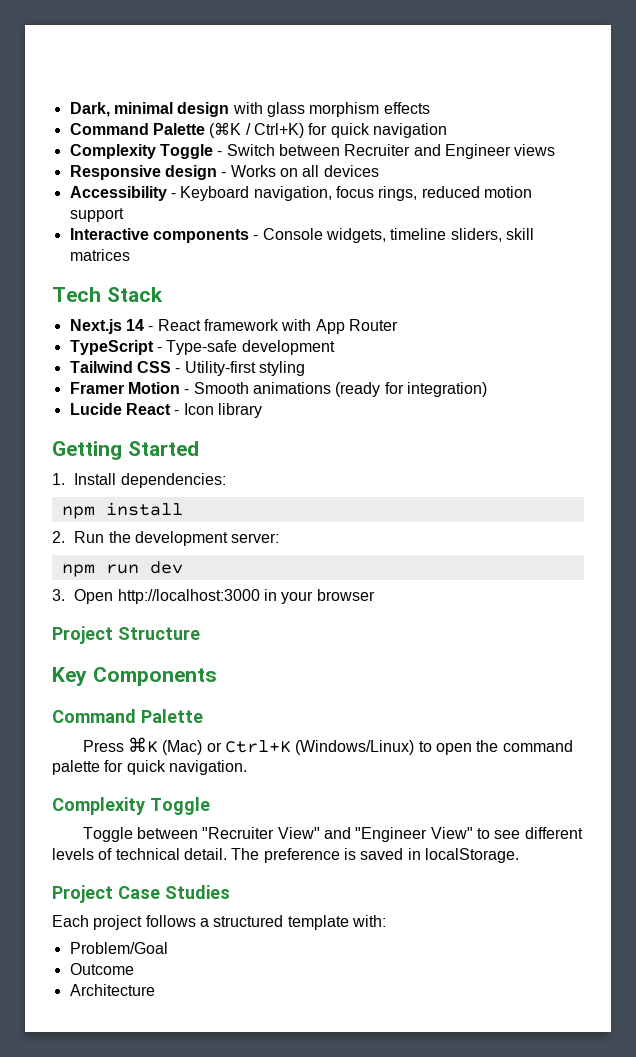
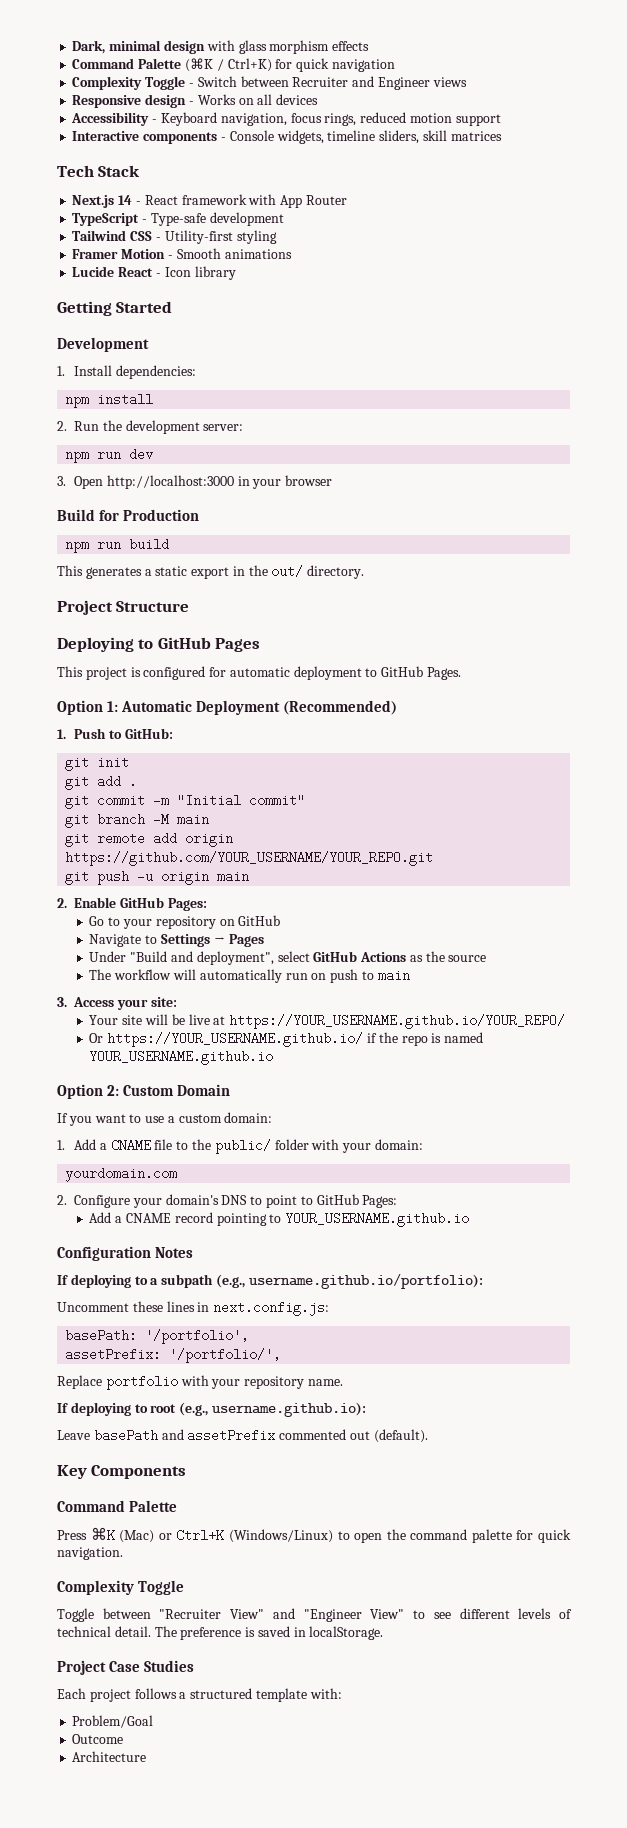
- Framer Motion - Smooth animations (ready for integration)
+ Framer Motion - Smooth animations
+ Development
+ Build for Production
+ npm run build
+ This generates a static export in the out/ directory.
  Project Structure
+ Deploying to GitHub Pages
+ This project is configured for automatic deployment to GitHub Pages.
+ Option 1: Automatic Deployment (Recommended)
+ 1. Push to GitHub:
+ git init
+ git add .
+ git commit -m "Initial commit"
+ git branch -M main
+ git remote add origin https://github.com/YOUR_USERNAME/YOUR_REPO.git
+ git push -u origin main
+ 2. Enable GitHub Pages:
+ Go to your repository on GitHub
+ Navigate to Settings → Pages
+ Under "Build and deployment", select GitHub Actions as the source
+ The workflow will automatically run on push to main
+ 3. Access your site:
+ Your site will be live at https://YOUR_USERNAME.github.io/YOUR_REPO/
+ Or https://YOUR_USERNAME.github.io/ if the repo is named YOUR_USERNAME.github.io
+ Option 2: Custom Domain
+ If you want to use a custom domain:
+ 1. Add a CNAME file to the public/ folder with your domain:
+ yourdomain.com
+ 2. Configure your domain's DNS to point to GitHub Pages:
+ Add a CNAME record pointing to YOUR_USERNAME.github.io
+ Configuration Notes
+ If deploying to a subpath (e.g., username.github.io/portfolio):
+ Uncomment these lines in next.config.js:
+ basePath: '/portfolio',
+ assetPrefix: '/portfolio/',
+ Replace portfolio with your repository name.
+ If deploying to root (e.g., username.github.io):
+ Leave basePath and assetPrefix commented out (default).

